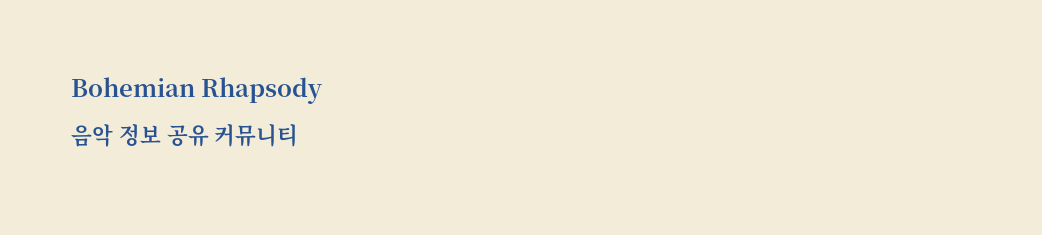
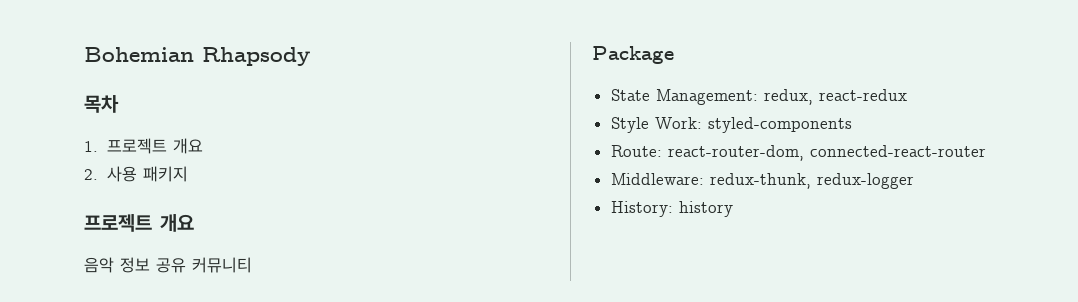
+ 목차
+ 1. 프로젝트 개요
+ 2. 사용 패키지
+ 프로젝트 개요
  음악 정보 공유 커뮤니티
+ Package
+ State Management: redux, react-redux
+ Style Work: styled-components
+ Route: react-router-dom, connected-react-router
+ Middleware: redux-thunk, redux-logger
+ History: history

